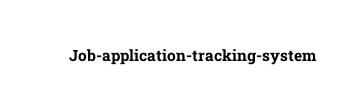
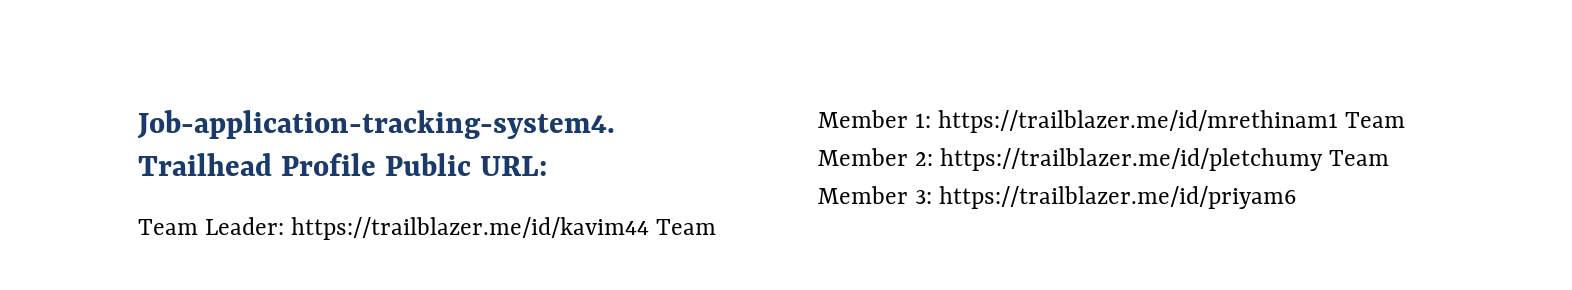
- Job-application-tracking-system
+ Job-application-tracking-system4. Trailhead Profile Public URL:
+ Team Leader: https://trailblazer.me/id/kavim44 Team Member 1: https://trailblazer.me/id/mrethinam1 Team Member 2: https://trailblazer.me/id/pletchumy Team Member 3: https://trailblazer.me/id/priyam6

